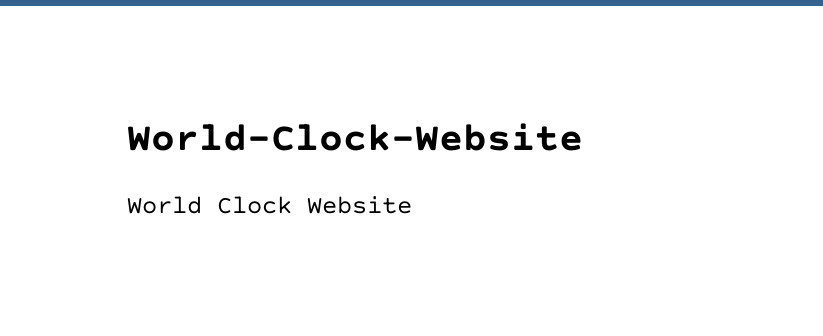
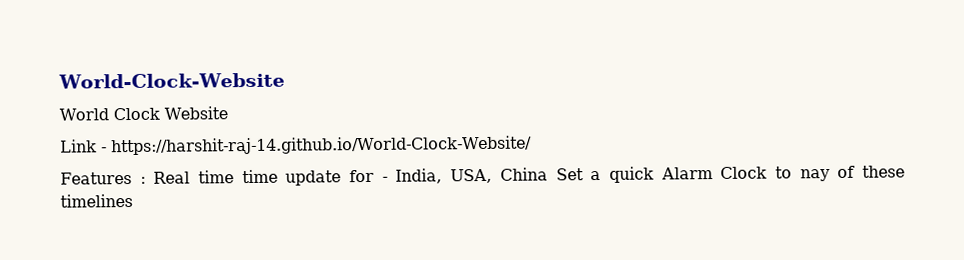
+ Link - https://harshit-raj-14.github.io/World-Clock-Website/
+ Features : Real time time update for - India, USA, China Set a quick Alarm Clock to nay of these timelines

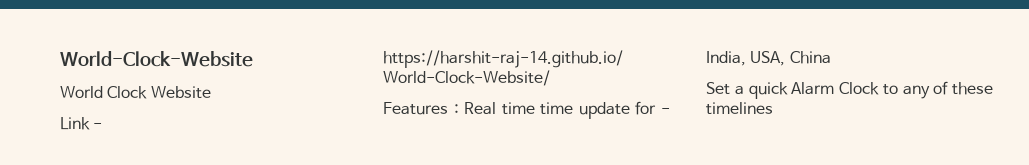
- Features : Real time time update for - India, USA, China Set a quick Alarm Clock to nay of these timelines
+ Features : Real time time update for - India, USA, China
+ Set a quick Alarm Clock to any of these timelines

